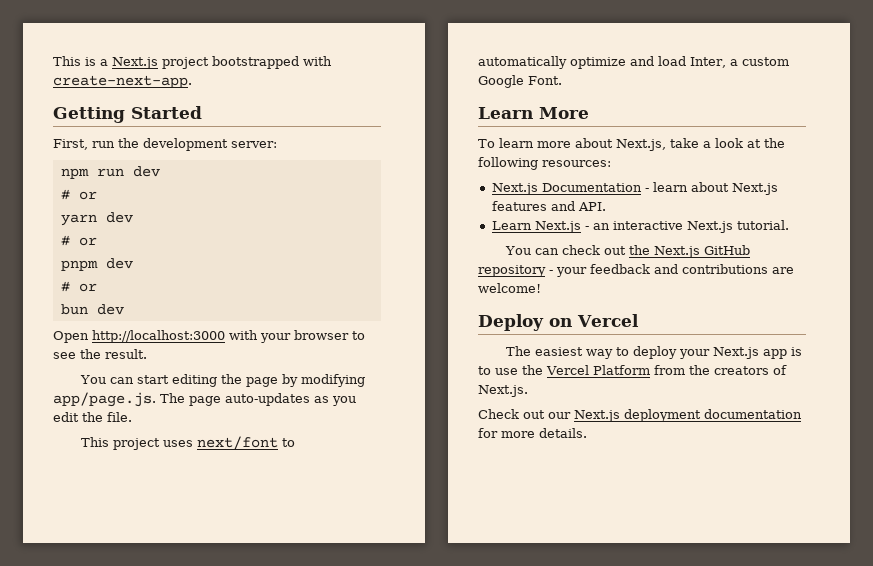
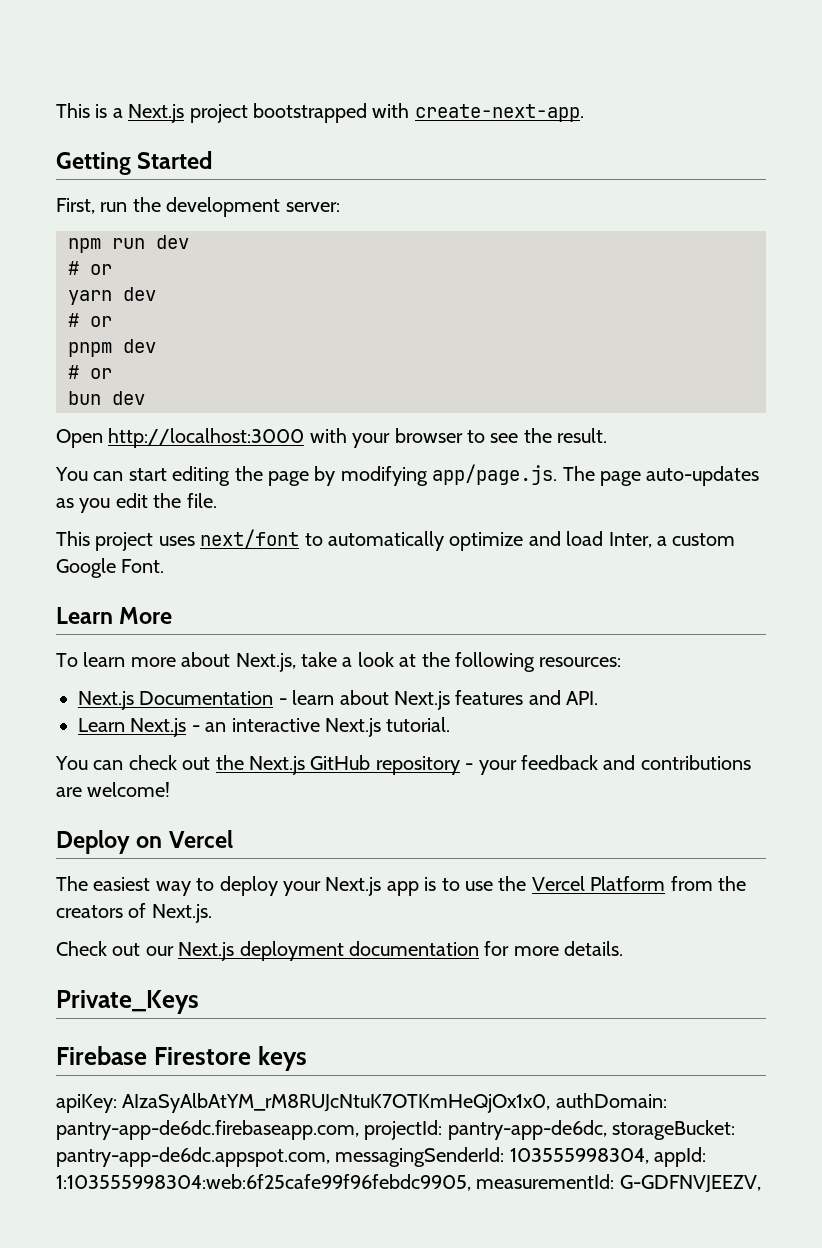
+ Private_Keys
+ Firebase Firestore keys
+ apiKey: AIzaSyAlbAtYM_rM8RUJcNtuK7OTKmHeQjOx1x0, authDomain: pantry-app-de6dc.firebaseapp.com, projectId: pantry-app-de6dc, storageBucket: pantry-app-de6dc.appspot.com, messagingSenderId: 103555998304, appId: 1:103555998304:web:6f25cafe99f96febdc9905, measurementId: G-GDFNVJEEZV,

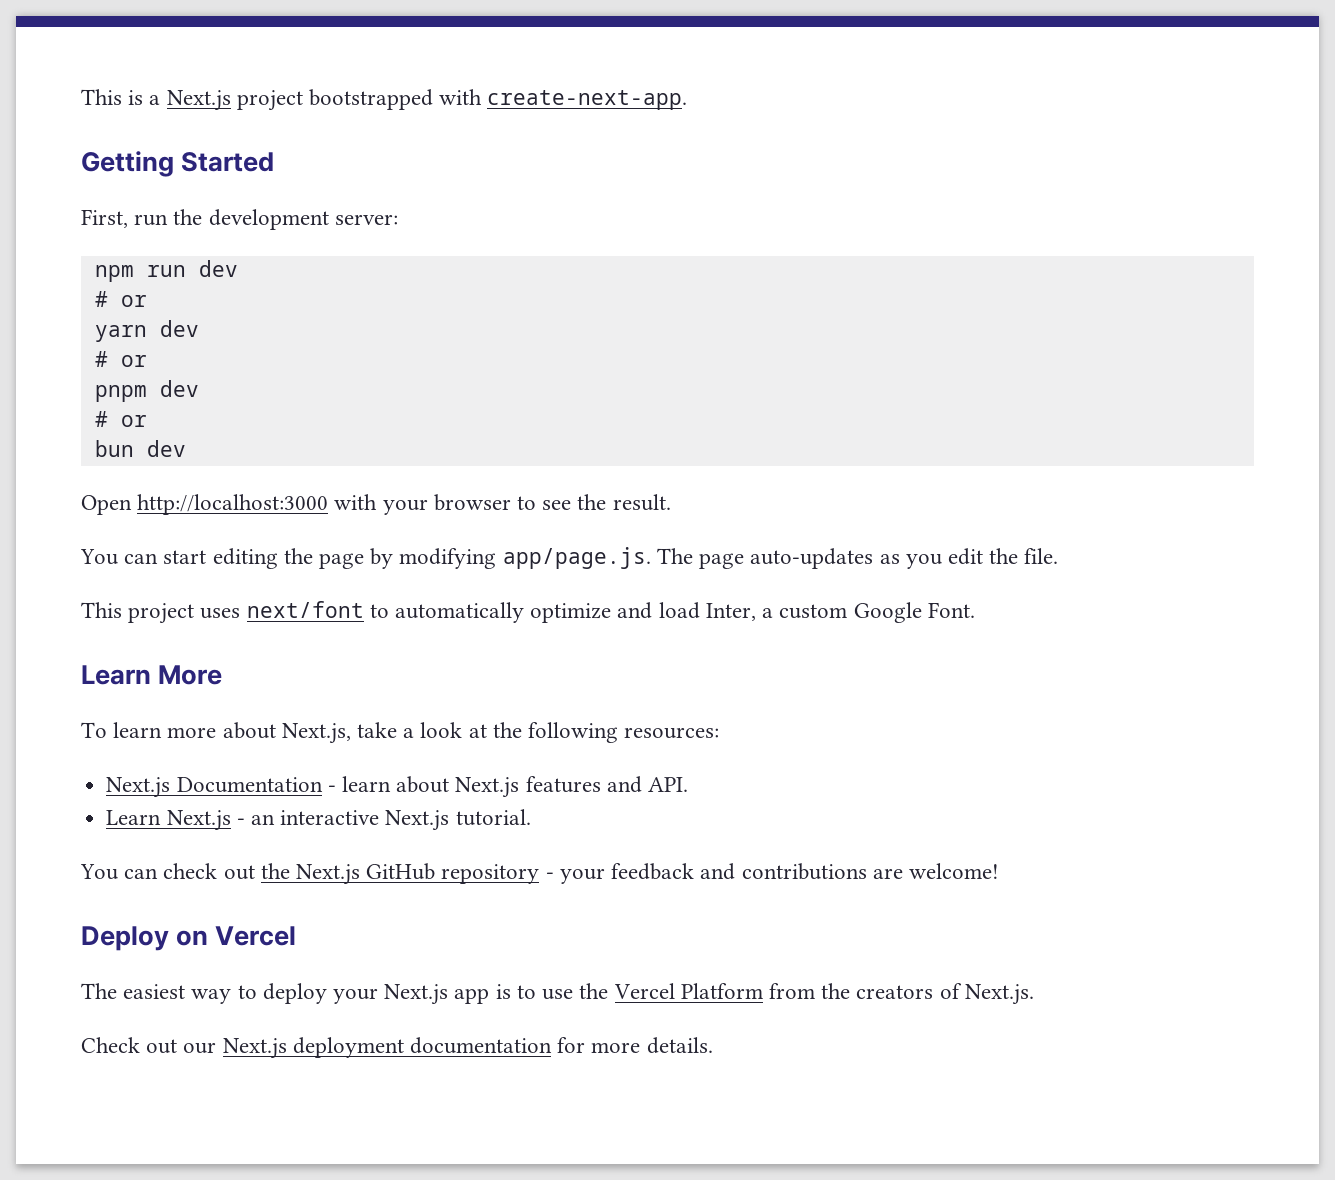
- Private_Keys
- Firebase Firestore keys
- apiKey: AIzaSyAlbAtYM_rM8RUJcNtuK7OTKmHeQjOx1x0, authDomain: pantry-app-de6dc.firebaseapp.com, projectId: pantry-app-de6dc, storageBucket: pantry-app-de6dc.appspot.com, messagingSenderId: 103555998304, appId: 1:103555998304:web:6f25cafe99f96febdc9905, measurementId: G-GDFNVJEEZV,

